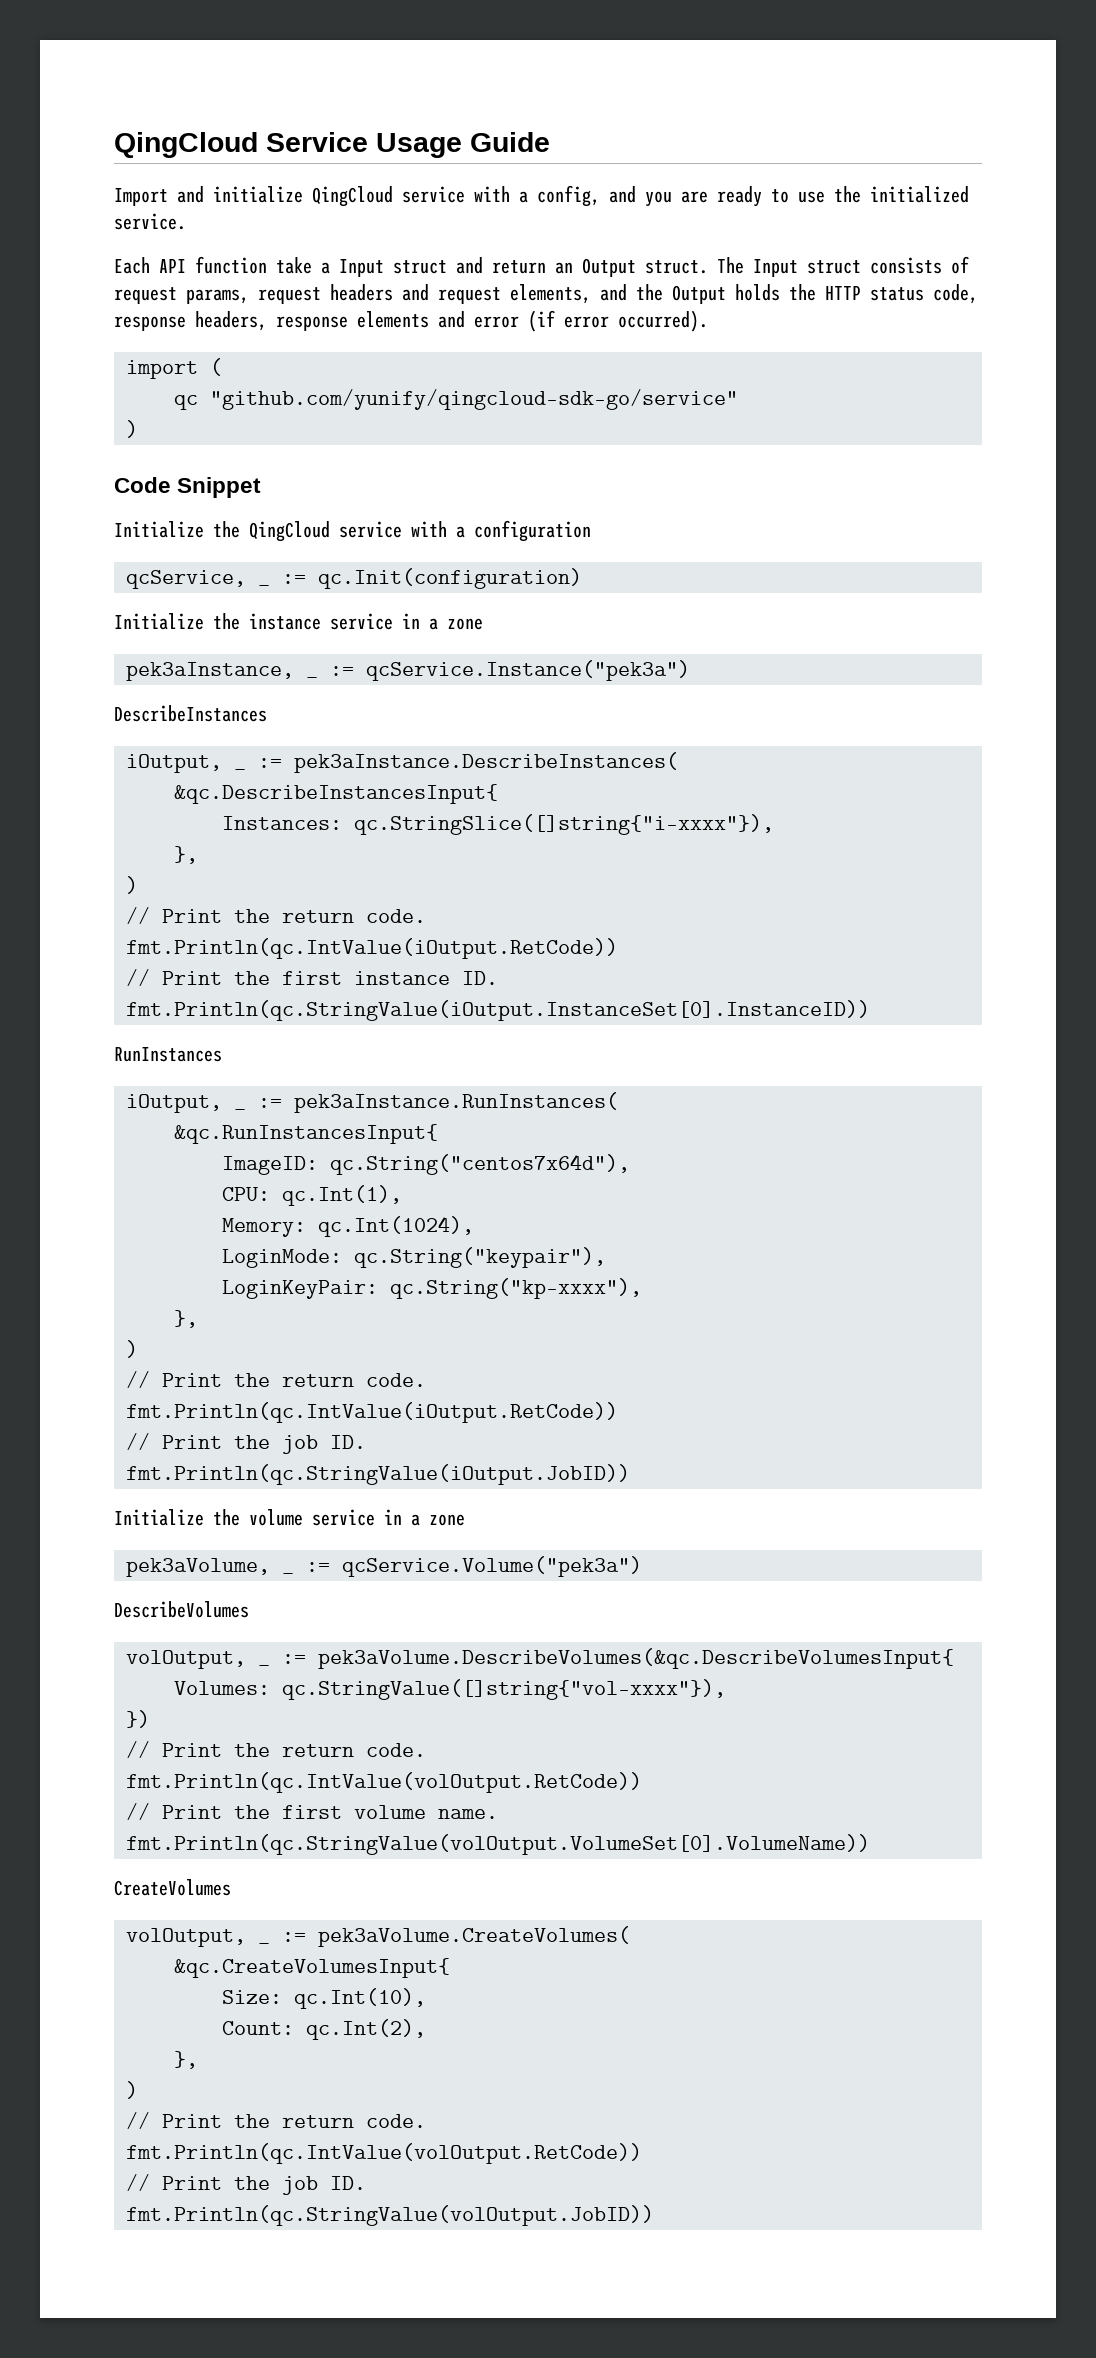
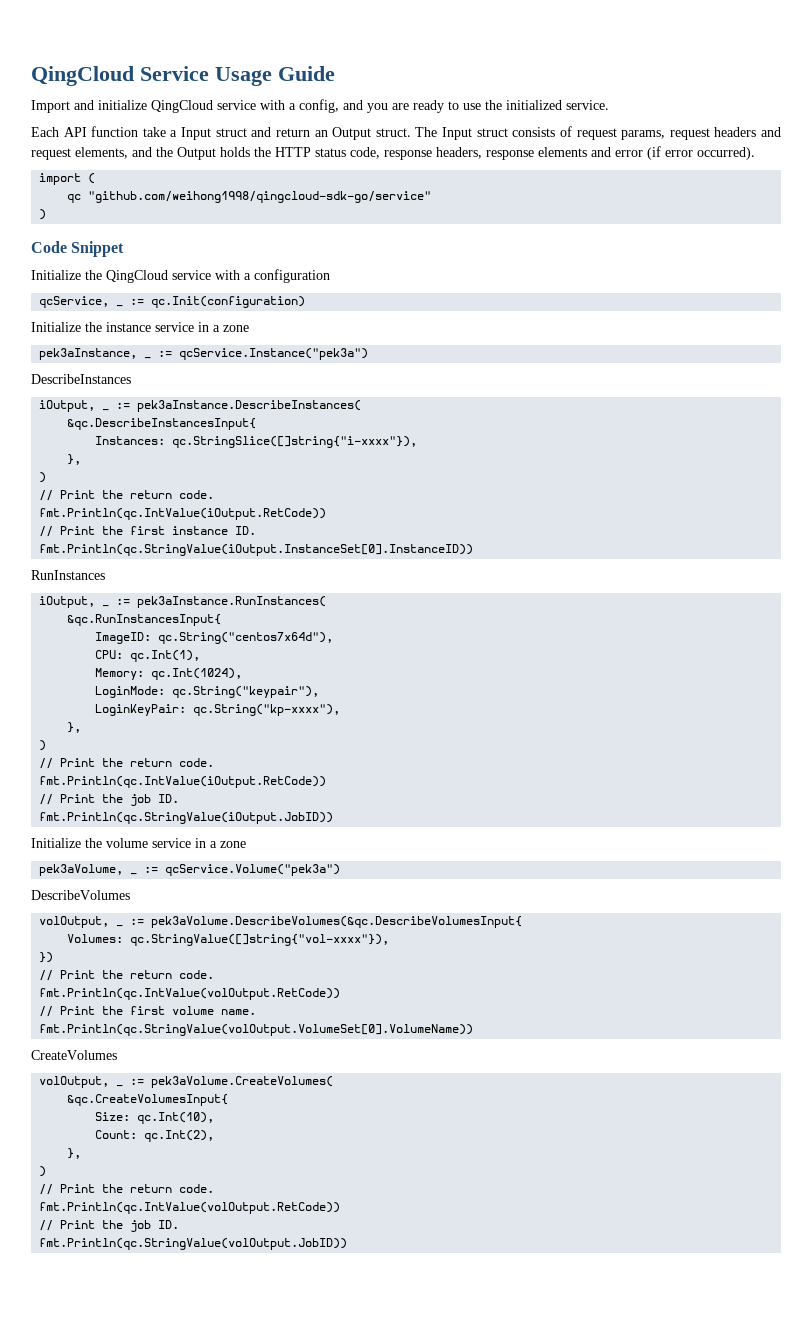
- qc "github.com/yunify/qingcloud-sdk-go/service"
+ qc "github.com/weihong1998/qingcloud-sdk-go/service"

